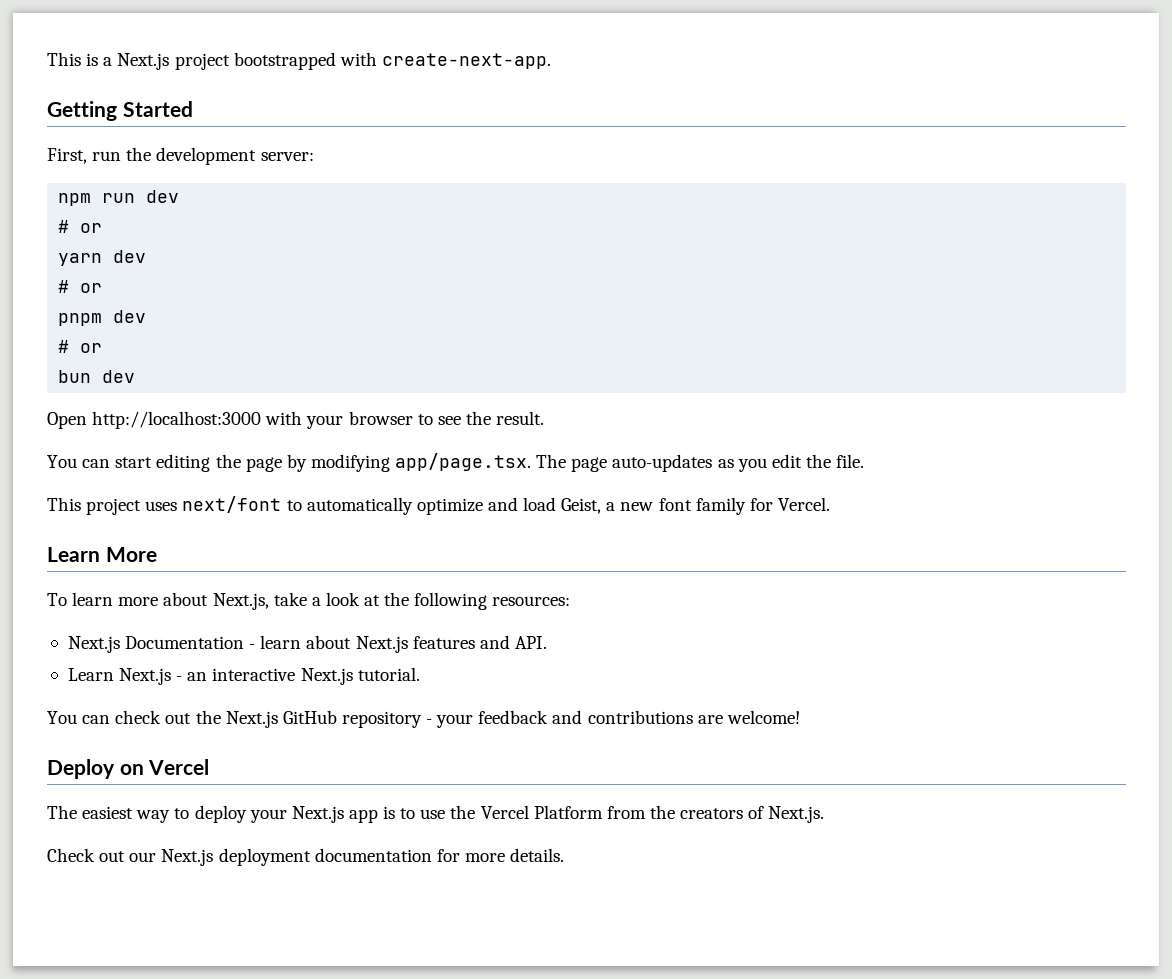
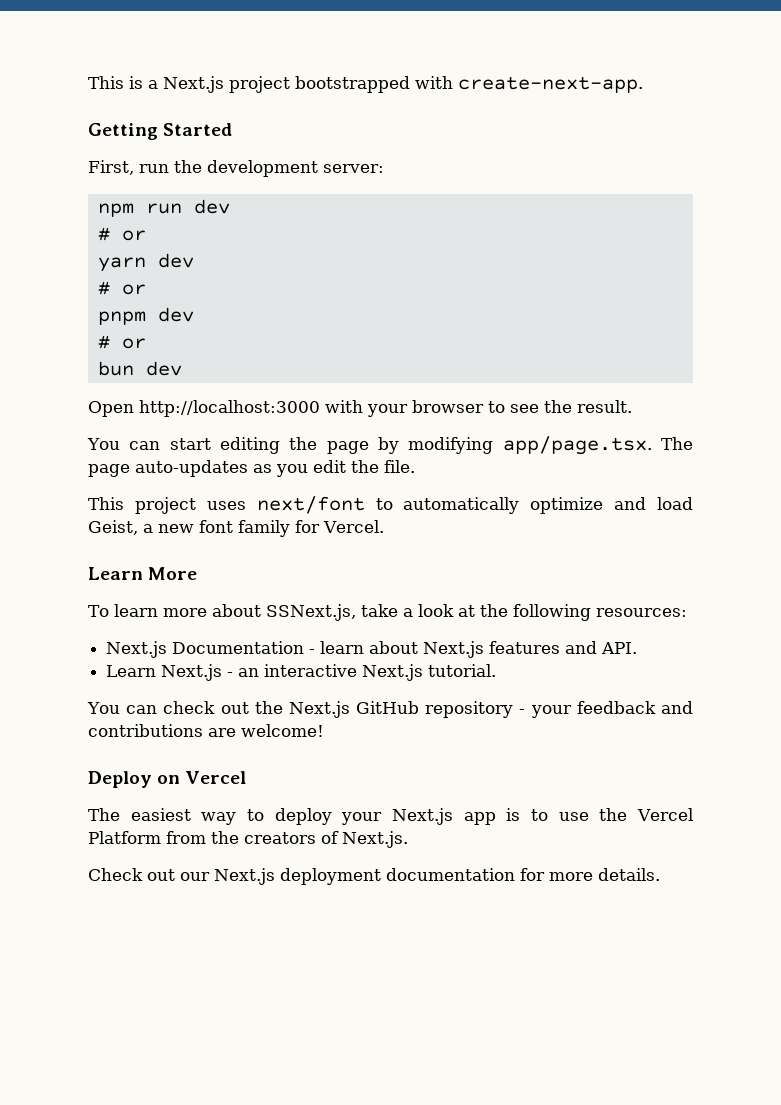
- To learn more about Next.js, take a look at the following resources:
+ To learn more about SSNext.js, take a look at the following resources:

